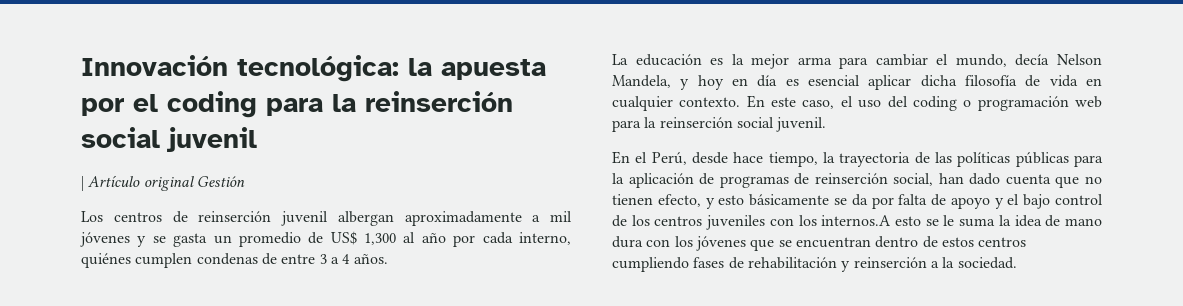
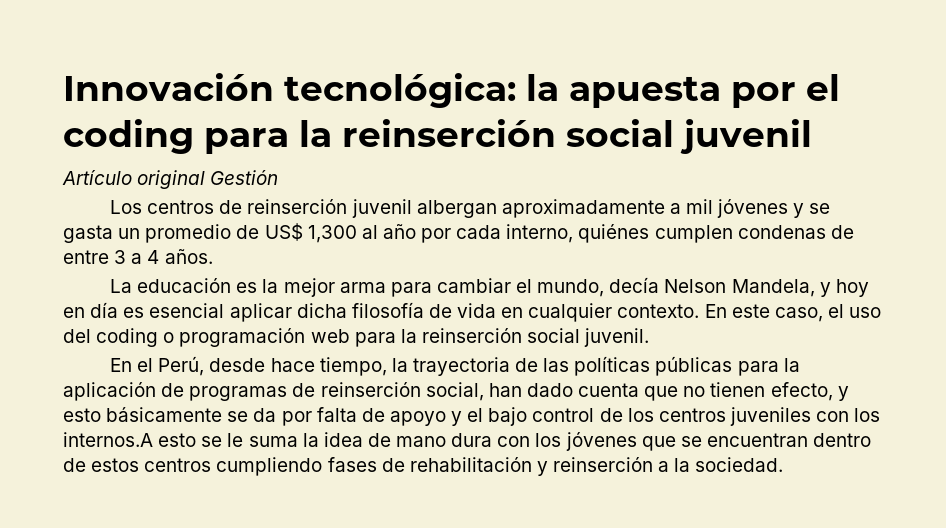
- | Artículo original Gestión
+ Artículo original Gestión

